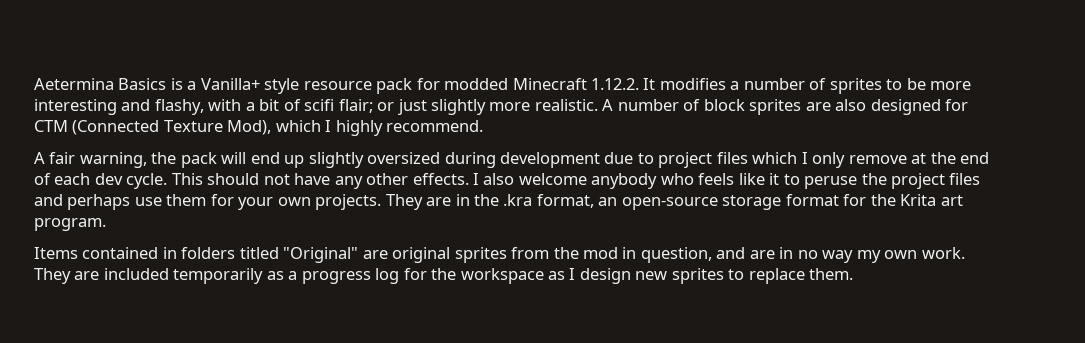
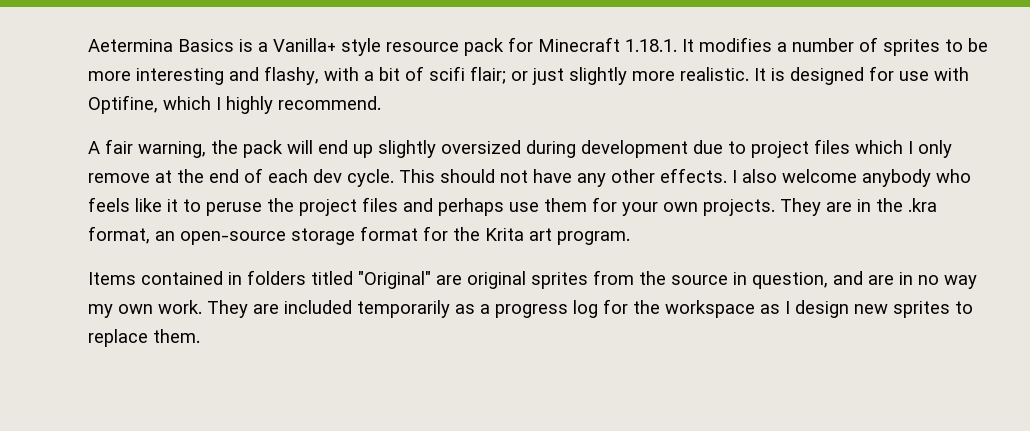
- Aetermina Basics is a Vanilla+ style resource pack for modded Minecraft 1.12.2. It modifies a number of sprites to be more interesting and flashy, with a bit of scifi flair; or just slightly more realistic.
+ Aetermina Basics is a Vanilla+ style resource pack for Minecraft 1.18.1. It modifies a number of sprites to be more interesting and flashy, with a bit of scifi flair; or just slightly more realistic.
- A number of block sprites are also designed for CTM (Connected Texture Mod), which I highly recommend.
+ It is designed for use with Optifine, which I highly recommend.
- Items contained in folders titled "Original" are original sprites from the mod in question, and are in no way my own work.
+ Items contained in folders titled "Original" are original sprites from the source in question, and are in no way my own work.

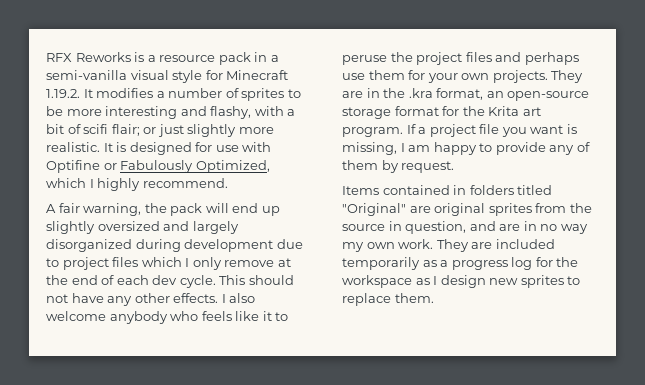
- Aetermina Basics is a Vanilla+ style resource pack for Minecraft 1.18.1. It modifies a number of sprites to be more interesting and flashy, with a bit of scifi flair; or just slightly more realistic.
+ RFX Reworks is a resource pack in a semi-vanilla visual style for Minecraft 1.19.2. It modifies a number of sprites to be more interesting and flashy, with a bit of scifi flair; or just slightly more realistic.
- It is designed for use with Optifine, which I highly recommend.
+ It is designed for use with Optifine or Fabulously Optimized, which I highly recommend.
- A fair warning, the pack will end up slightly oversized during development due to project files which I only remove at the end of each dev cycle.
+ A fair warning, the pack will end up slightly oversized and largely disorganized during development due to project files which I only remove at the end of each dev cycle.
+ If a project file you want is missing, I am happy to provide any of them by request.

